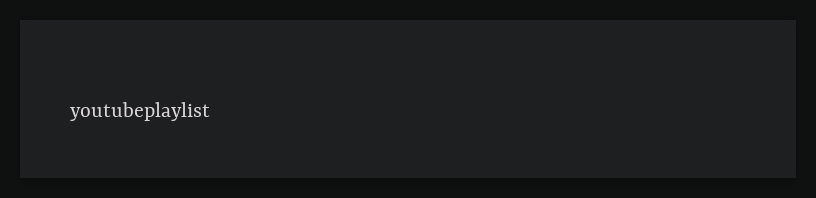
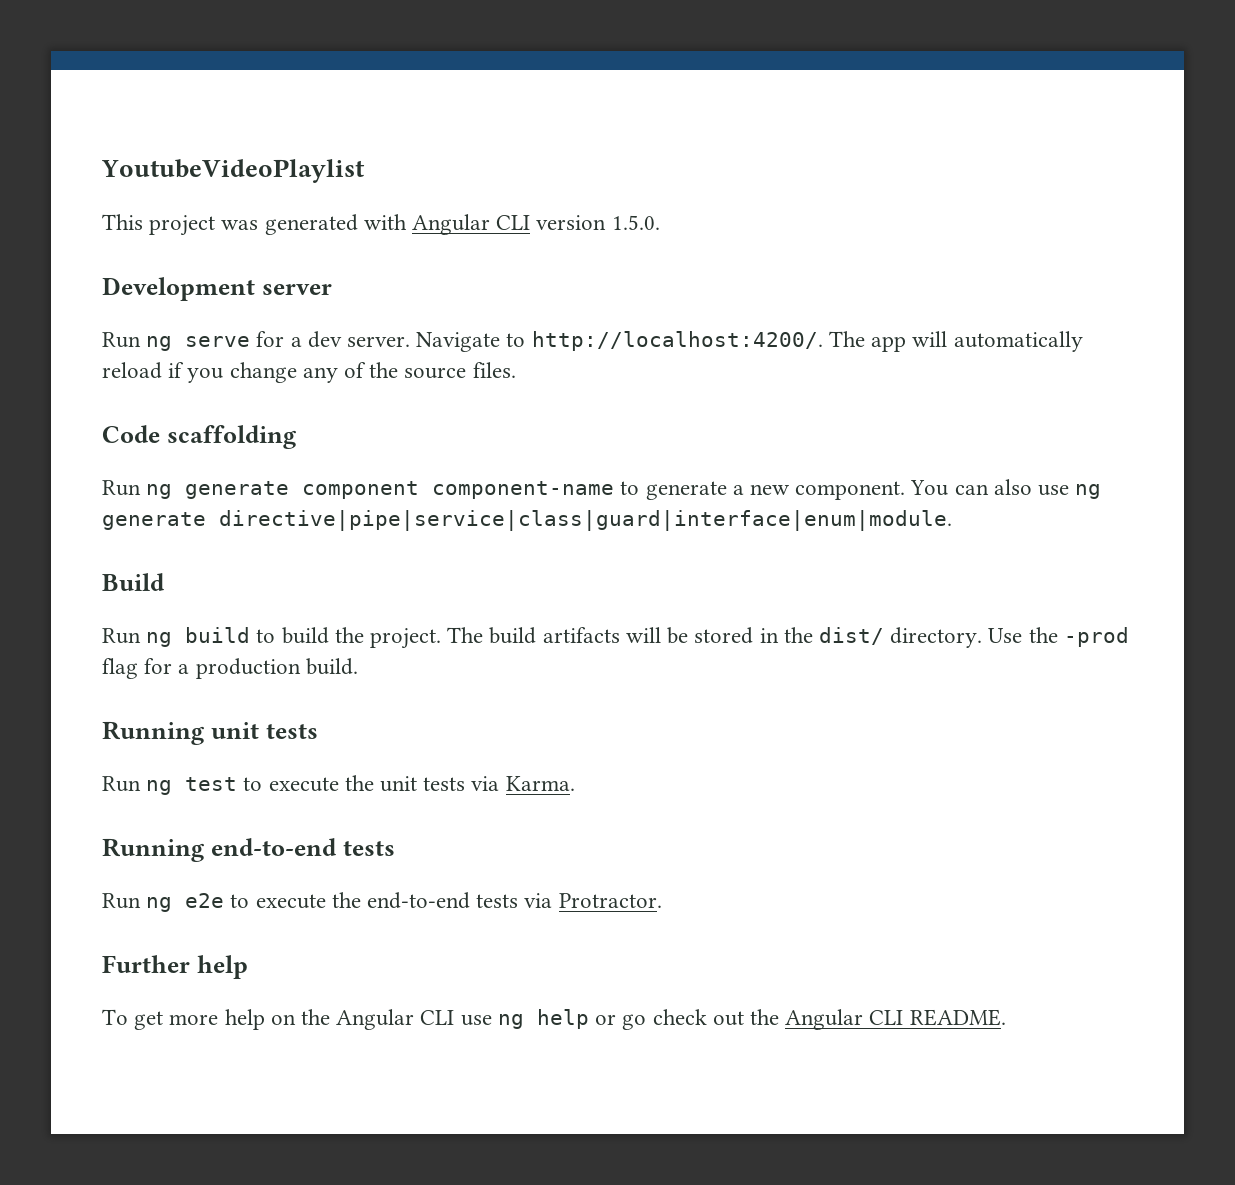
- youtubeplaylist
+ YoutubeVideoPlaylist
+ This project was generated with Angular CLI version 1.5.0.
+ Development server
+ Run ng serve for a dev server. Navigate to http://localhost:4200/. The app will automatically reload if you change any of the source files.
+ Code scaffolding
+ Run ng generate component component-name to generate a new component. You can also use ng generate directive|pipe|service|class|guard|interface|enum|module.
+ Build
+ Run ng build to build the project. The build artifacts will be stored in the dist/ directory. Use the -prod flag for a production build.
+ Running unit tests
+ Run ng test to execute the unit tests via Karma.
+ Running end-to-end tests
+ Run ng e2e to execute the end-to-end tests via Protractor.
+ Further help
+ To get more help on the Angular CLI use ng help or go check out the Angular CLI README.

